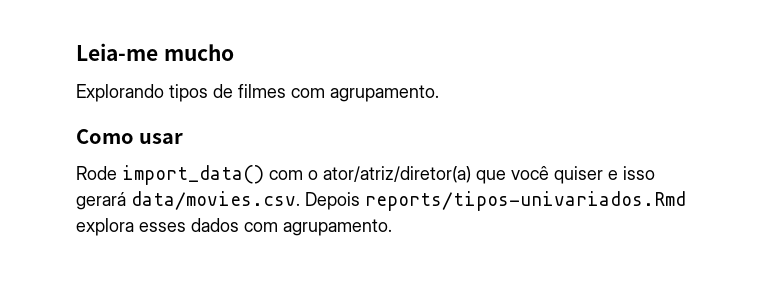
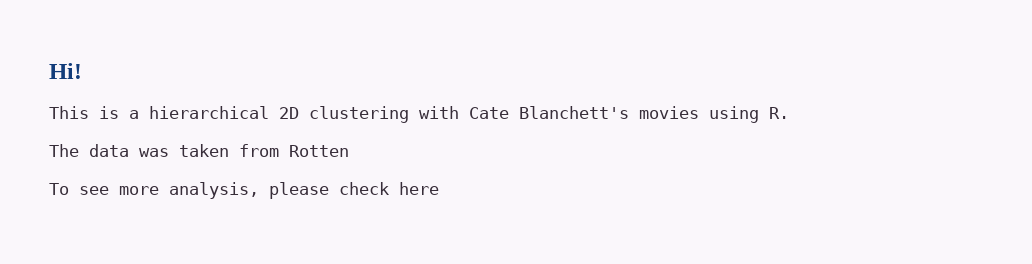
- Leia-me mucho
- Explorando tipos de filmes com agrupamento.
- Como usar
- Rode import_data() com o ator/atriz/diretor(a) que você quiser e isso gerará data/movies.csv. Depois reports/tipos-univariados.Rmd explora esses dados com agrupamento.
+ Hi!
+ This is a hierarchical 2D clustering with Cate Blanchett's movies using R.
+ The data was taken from Rotten
+ To see more analysis, please check here

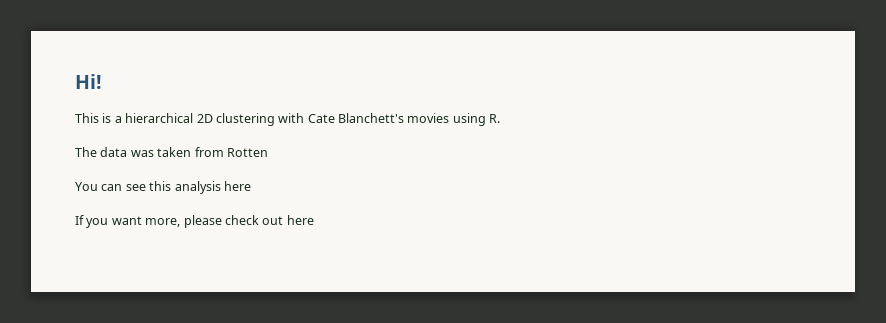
- To see more analysis, please check here
+ You can see this analysis here
+ If you want more, please check out here

